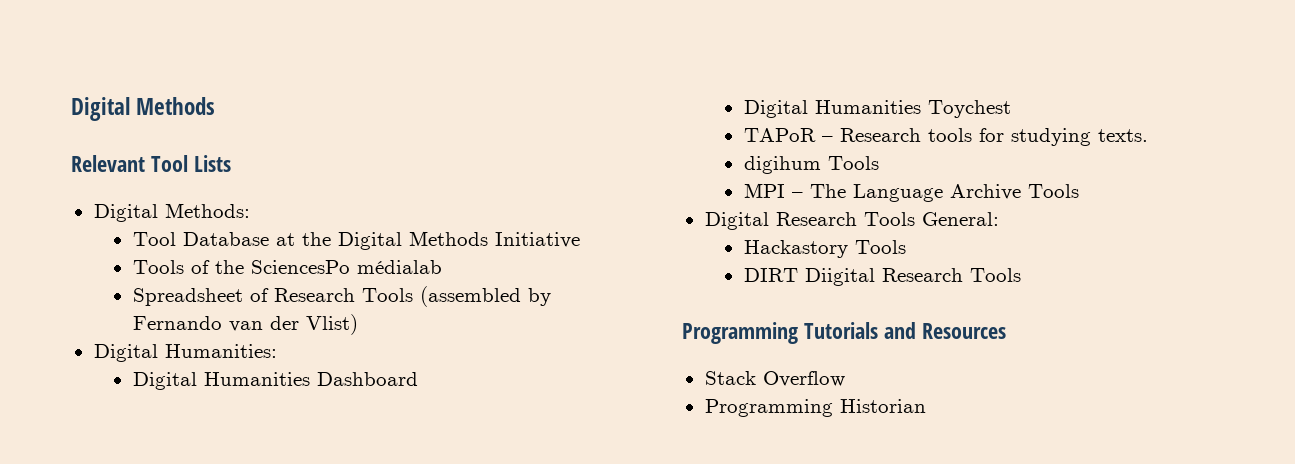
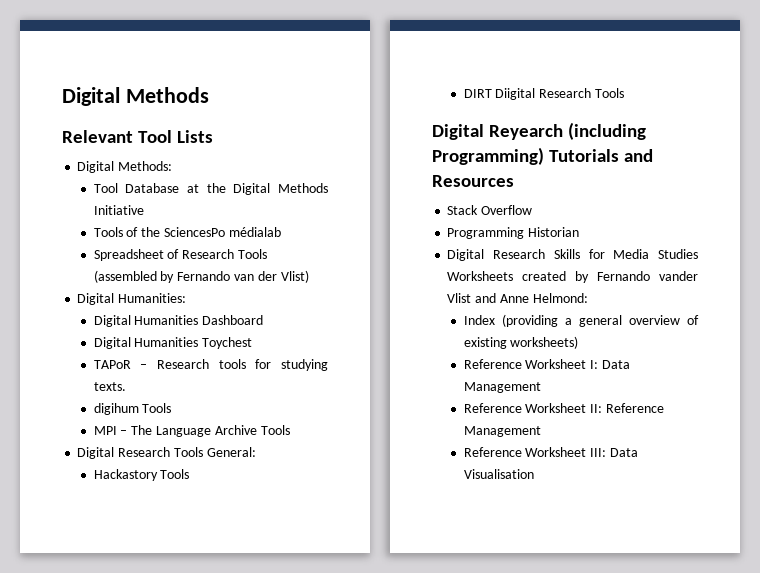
- Programming Tutorials and Resources
+ Digital Reyearch (including Programming) Tutorials and Resources
+ Digital Research Skills for Media Studies Worksheets created by Fernando vander Vlist and Anne Helmond:
+ Index (providing a general overview of existing worksheets)
+ Reference Worksheet I: Data Management
+ Reference Worksheet II: Reference Management
+ Reference Worksheet III: Data Visualisation

